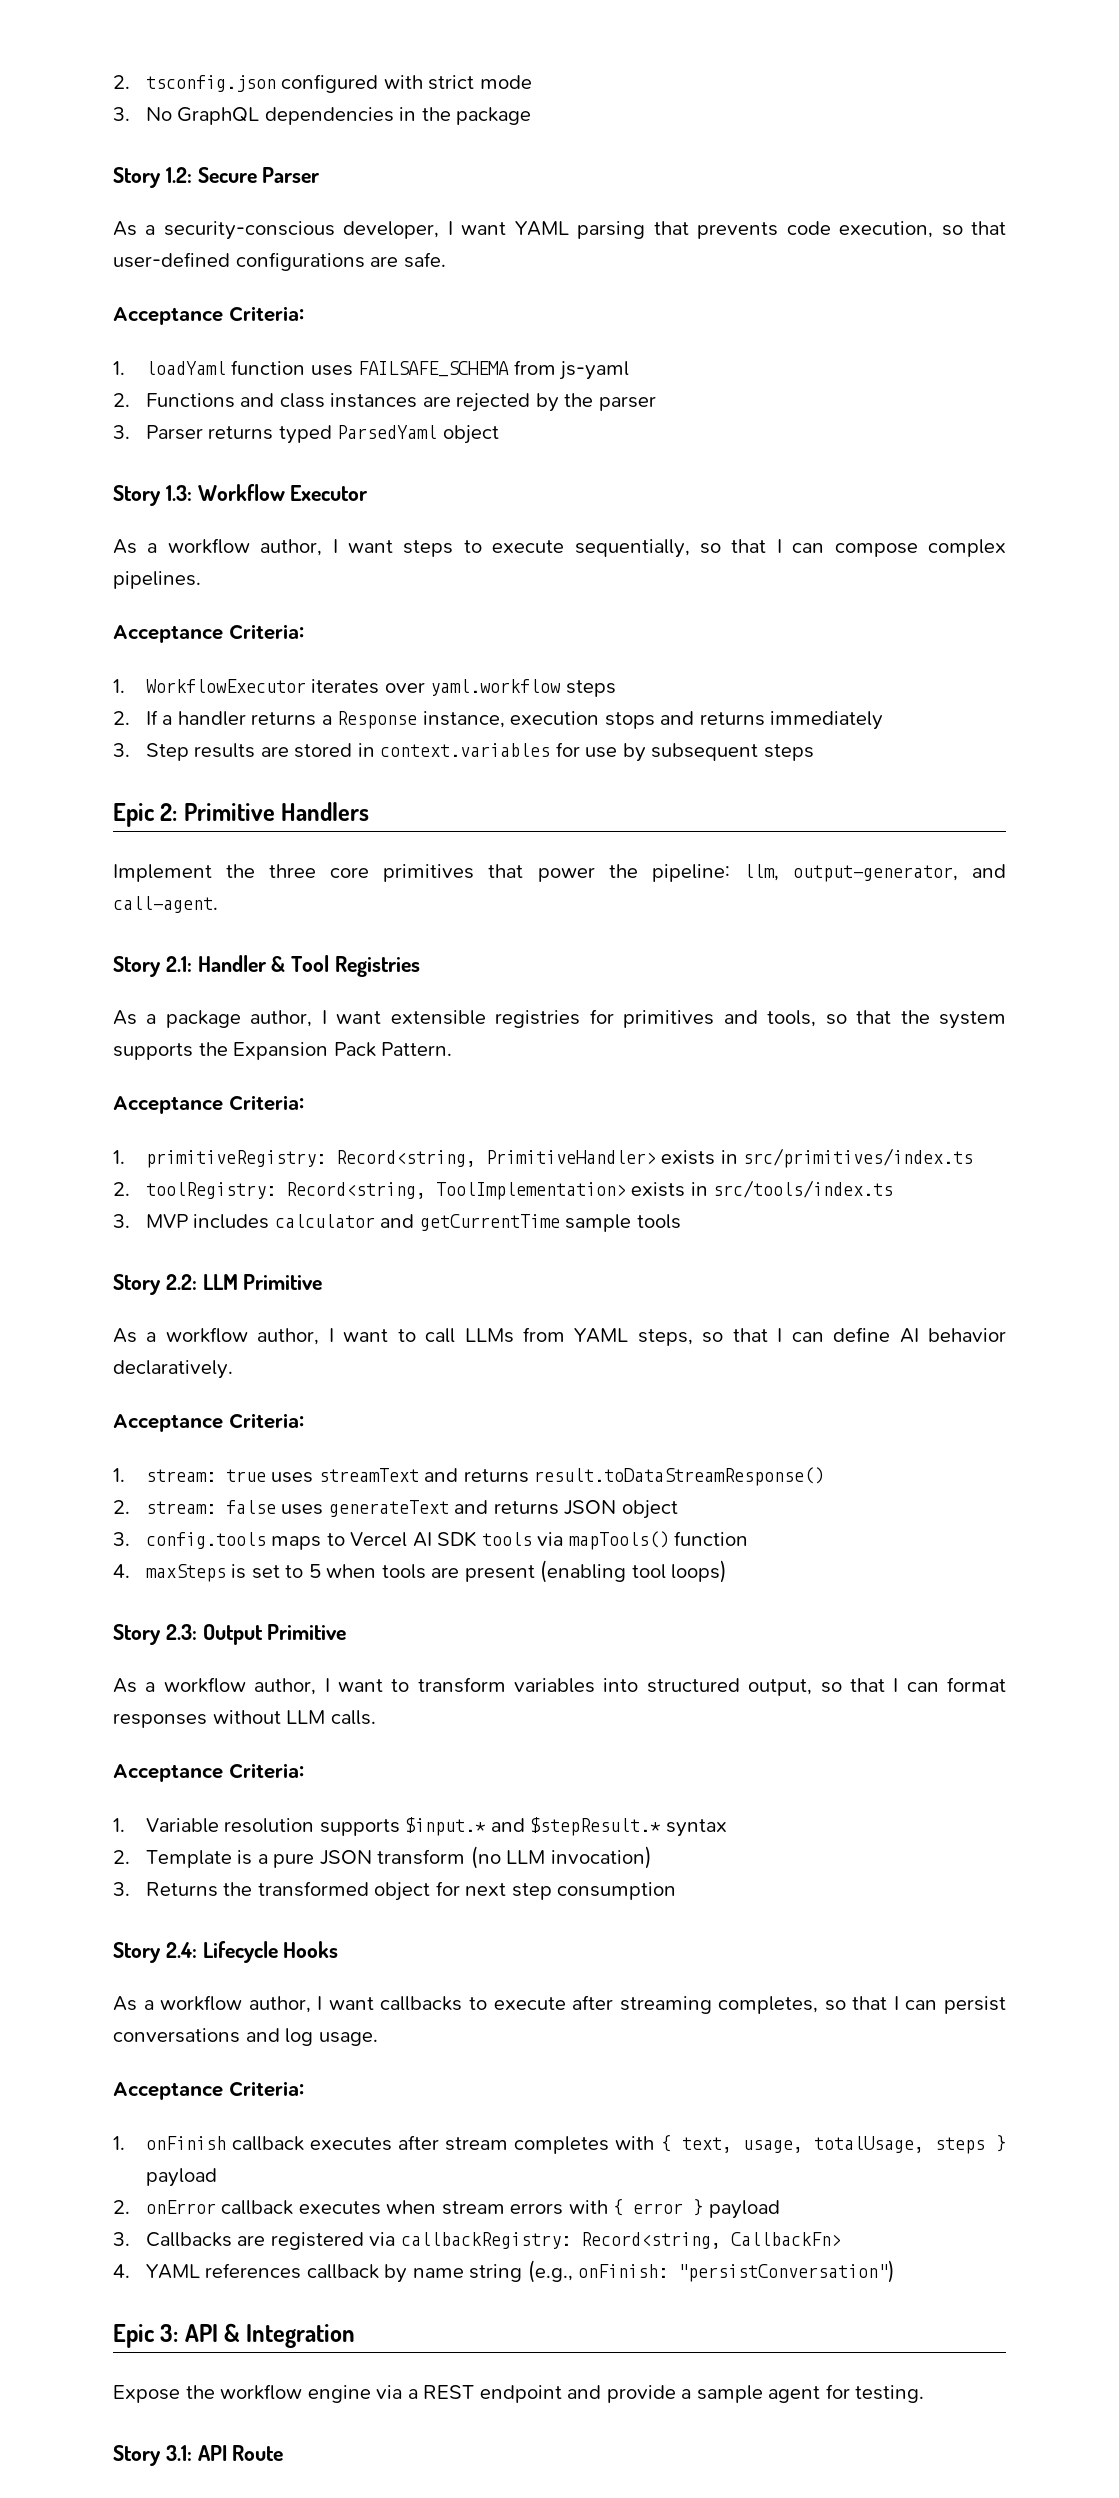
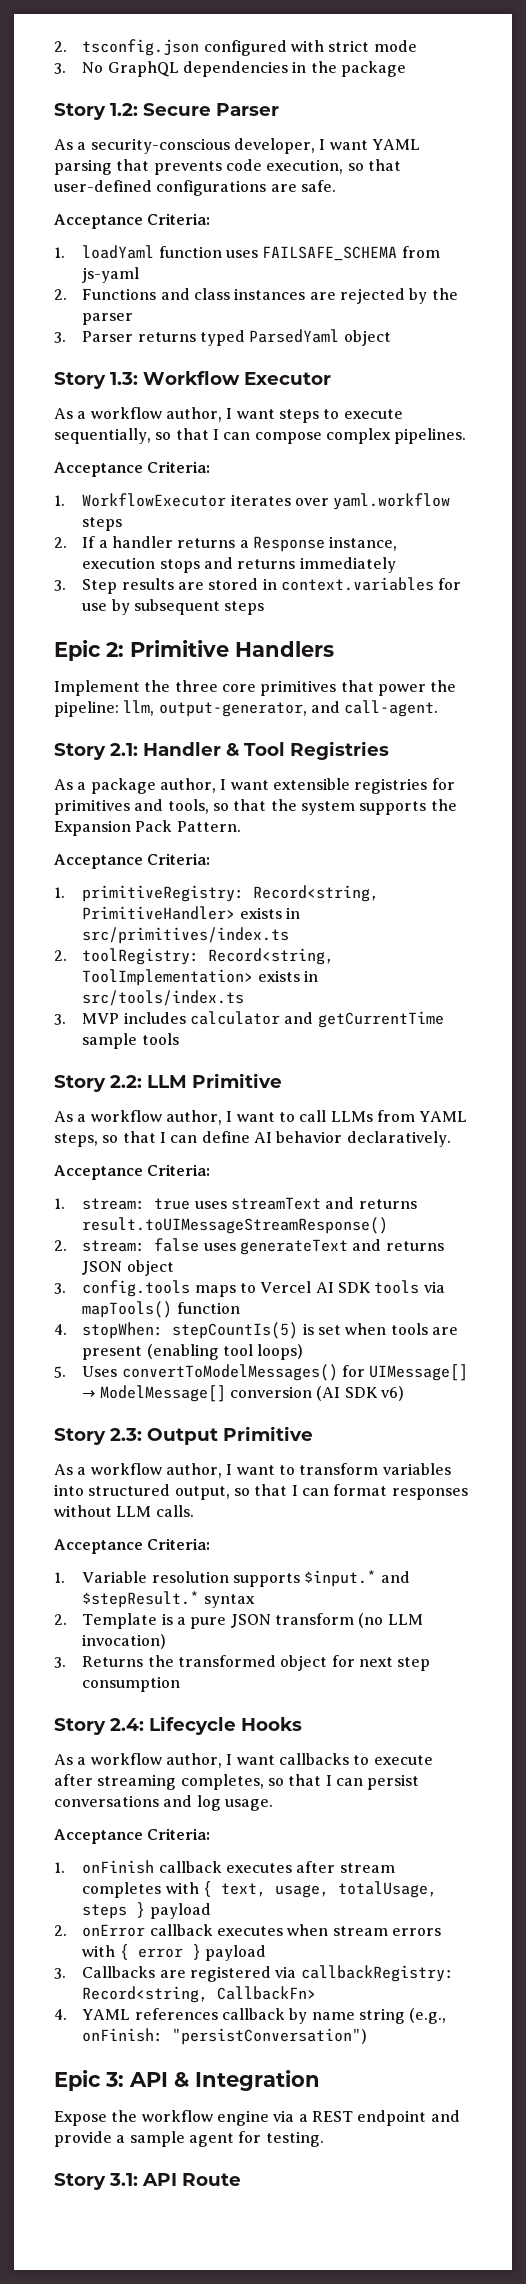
- 1. stream: true uses streamText and returns result.toDataStreamResponse()
+ 1. stream: true uses streamText and returns result.toUIMessageStreamResponse()
- 4. maxSteps is set to 5 when tools are present (enabling tool loops)
+ 4. stopWhen: stepCountIs(5) is set when tools are present (enabling tool loops)
+ 5. Uses convertToModelMessages() for UIMessage[] → ModelMessage[] conversion (AI SDK v6)

